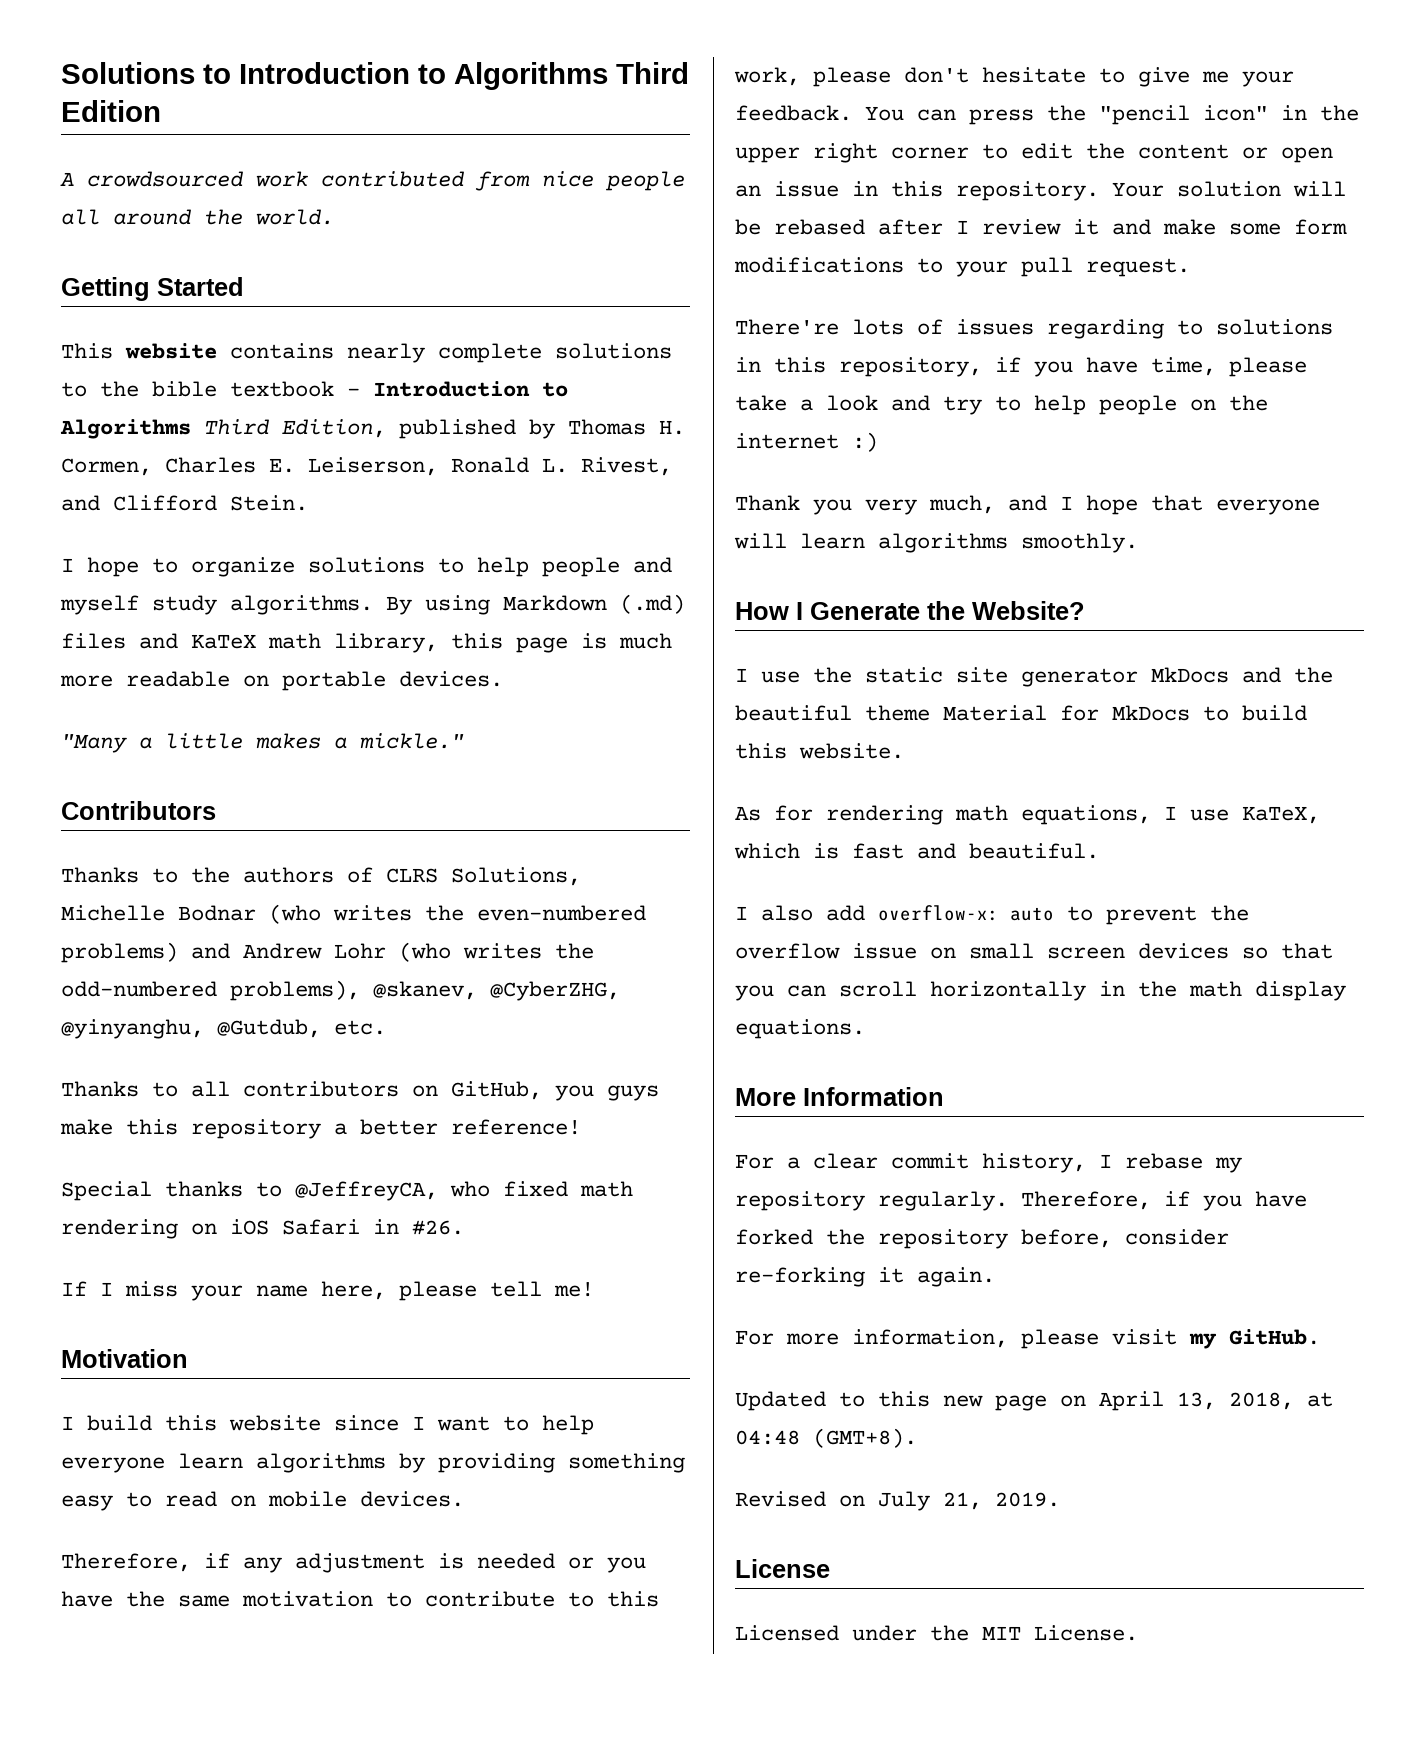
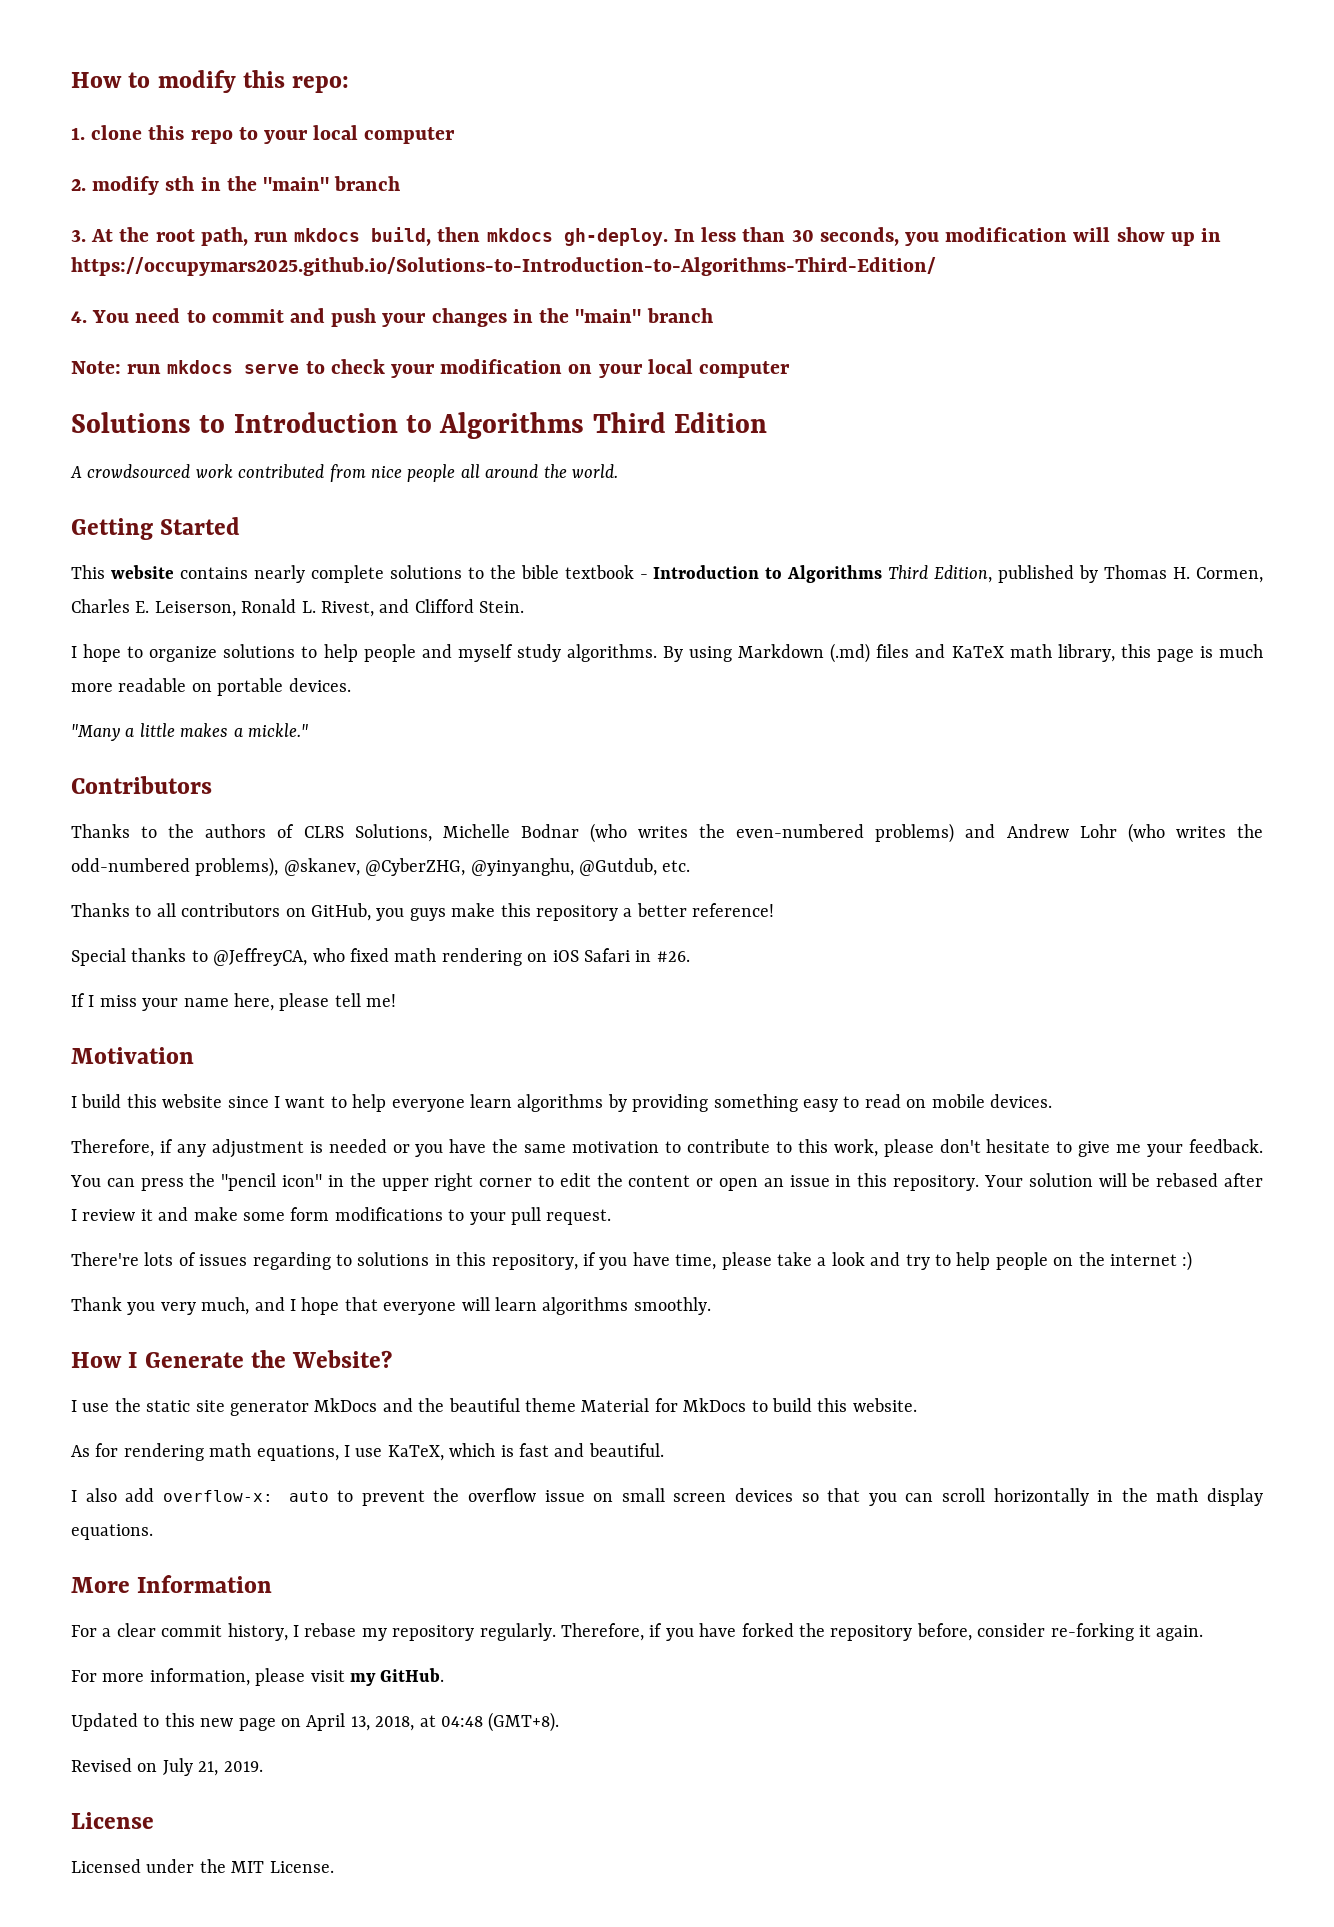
+ How to modify this repo:
+ 1. clone this repo to your local computer
+ 2. modify sth in the "main" branch
+ 3. At the root path, run mkdocs build, then mkdocs gh-deploy. In less than 30 seconds, you modification will show up in https://occupymars2025.github.io/Solutions-to-Introduction-to-Algorithms-Third-Edition/
+ 4. You need to commit and push your changes in the "main" branch
+ Note: run mkdocs serve to check your modification on your local computer

